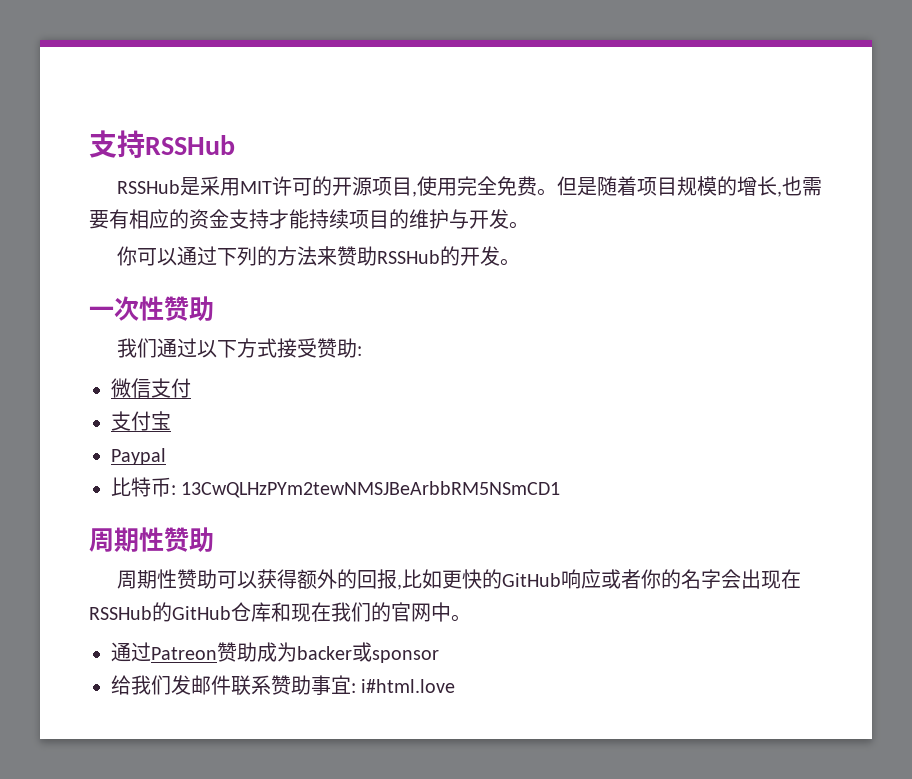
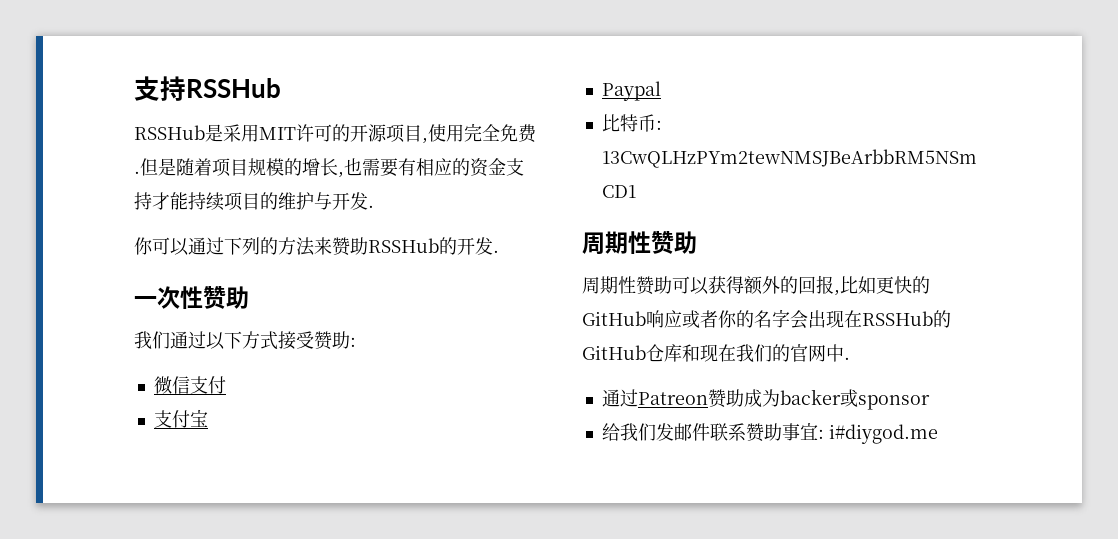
- RSSHub是采用MIT许可的开源项目,使用完全免费。
+ RSSHub是采用MIT许可的开源项目,使用完全免费.
- 但是随着项目规模的增长,也需要有相应的资金支持才能持续项目的维护与开发。
+ 但是随着项目规模的增长,也需要有相应的资金支持才能持续项目的维护与开发.
- 你可以通过下列的方法来赞助RSSHub的开发。
+ 你可以通过下列的方法来赞助RSSHub的开发.
- 周期性赞助可以获得额外的回报,比如更快的GitHub响应或者你的名字会出现在RSSHub的GitHub仓库和现在我们的官网中。
+ 周期性赞助可以获得额外的回报,比如更快的GitHub响应或者你的名字会出现在RSSHub的GitHub仓库和现在我们的官网中.
- 给我们发邮件联系赞助事宜: i#html.love
+ 给我们发邮件联系赞助事宜: i#diygod.me

